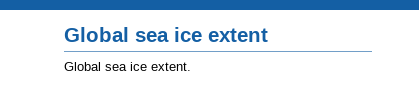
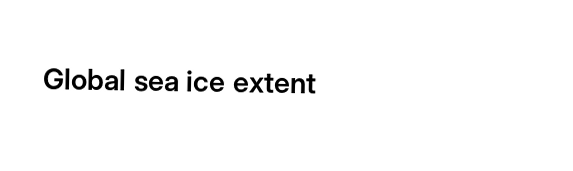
- Global sea ice extent.

